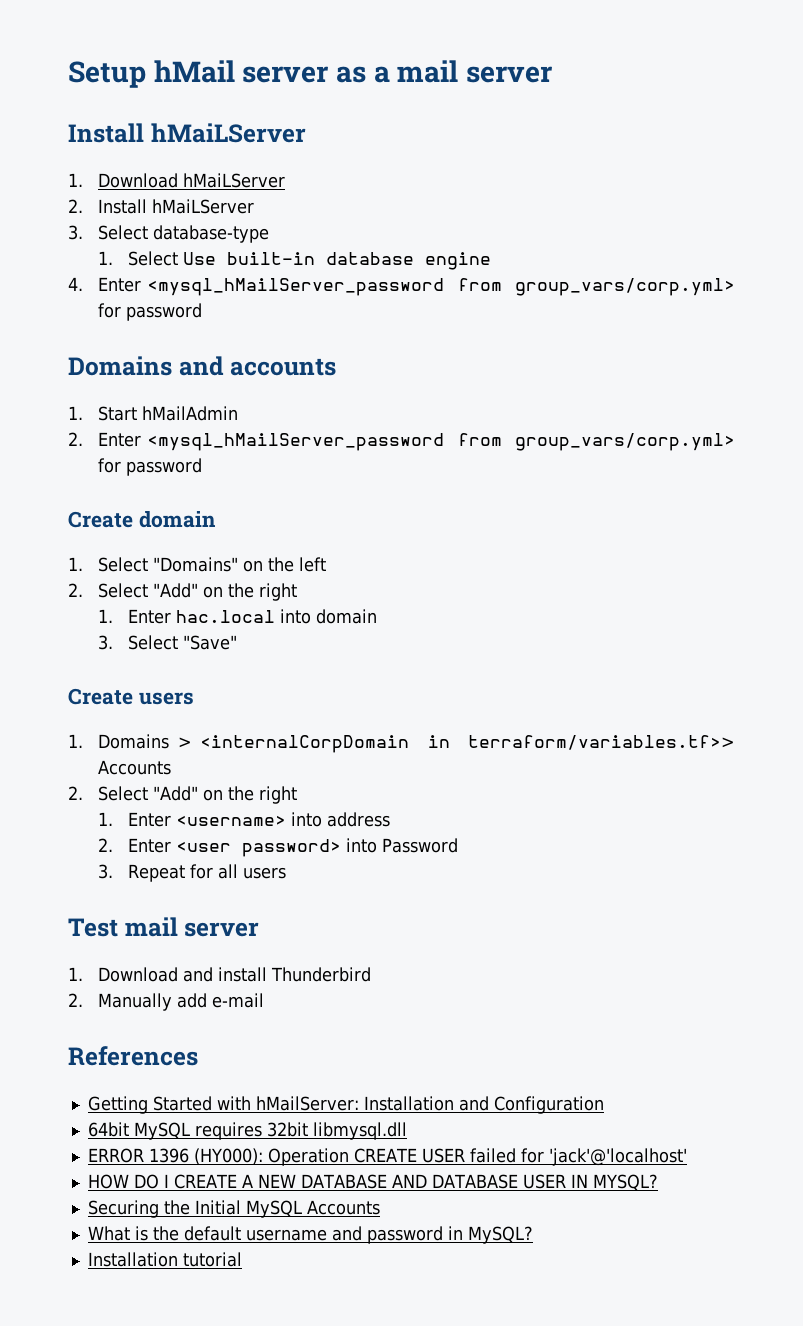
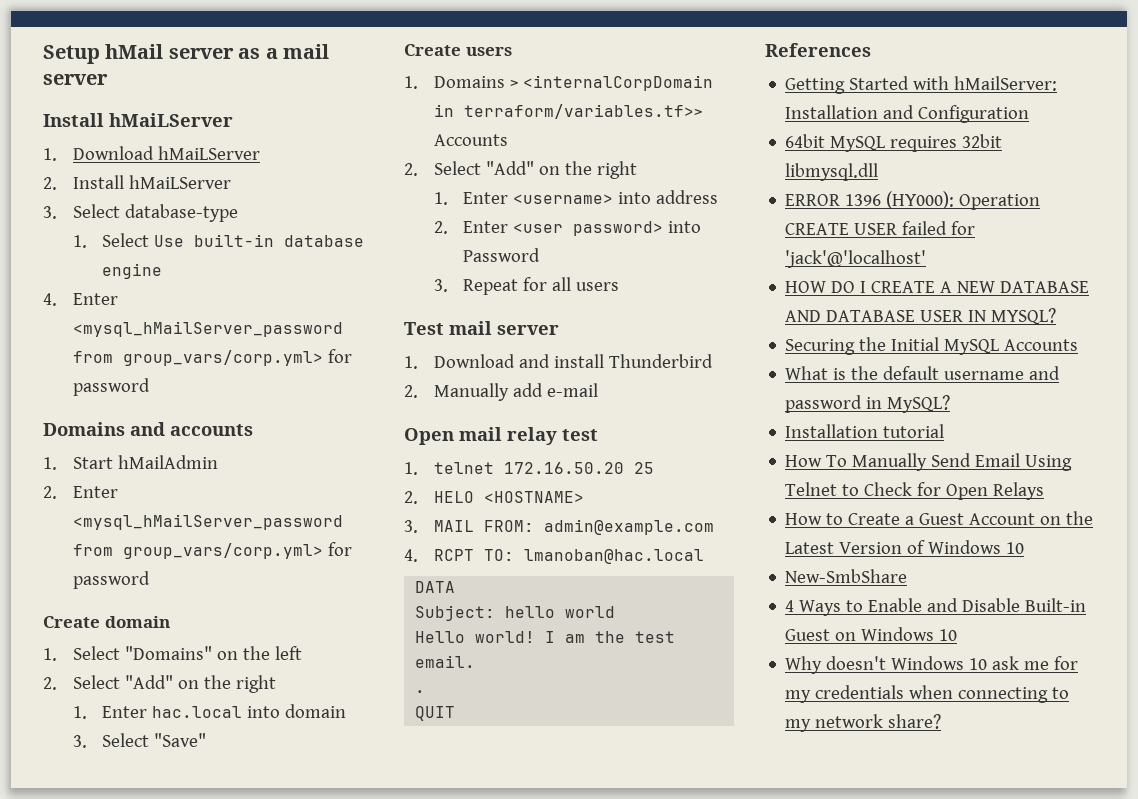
+ Open mail relay test
+ 1. telnet 172.16.50.20 25
+ 2. HELO <HOSTNAME>
+ 3. MAIL FROM: admin@example.com
+ 4. RCPT TO: lmanoban@hac.local
+ DATA
+ Subject: hello world
+ Hello world! I am the test email.
+ .
+ QUIT
+ How To Manually Send Email Using Telnet to Check for Open Relays
+ How to Create a Guest Account on the Latest Version of Windows 10
+ New-SmbShare
+ 4 Ways to Enable and Disable Built-in Guest on Windows 10
+ Why doesn't Windows 10 ask me for my credentials when connecting to my network share?

